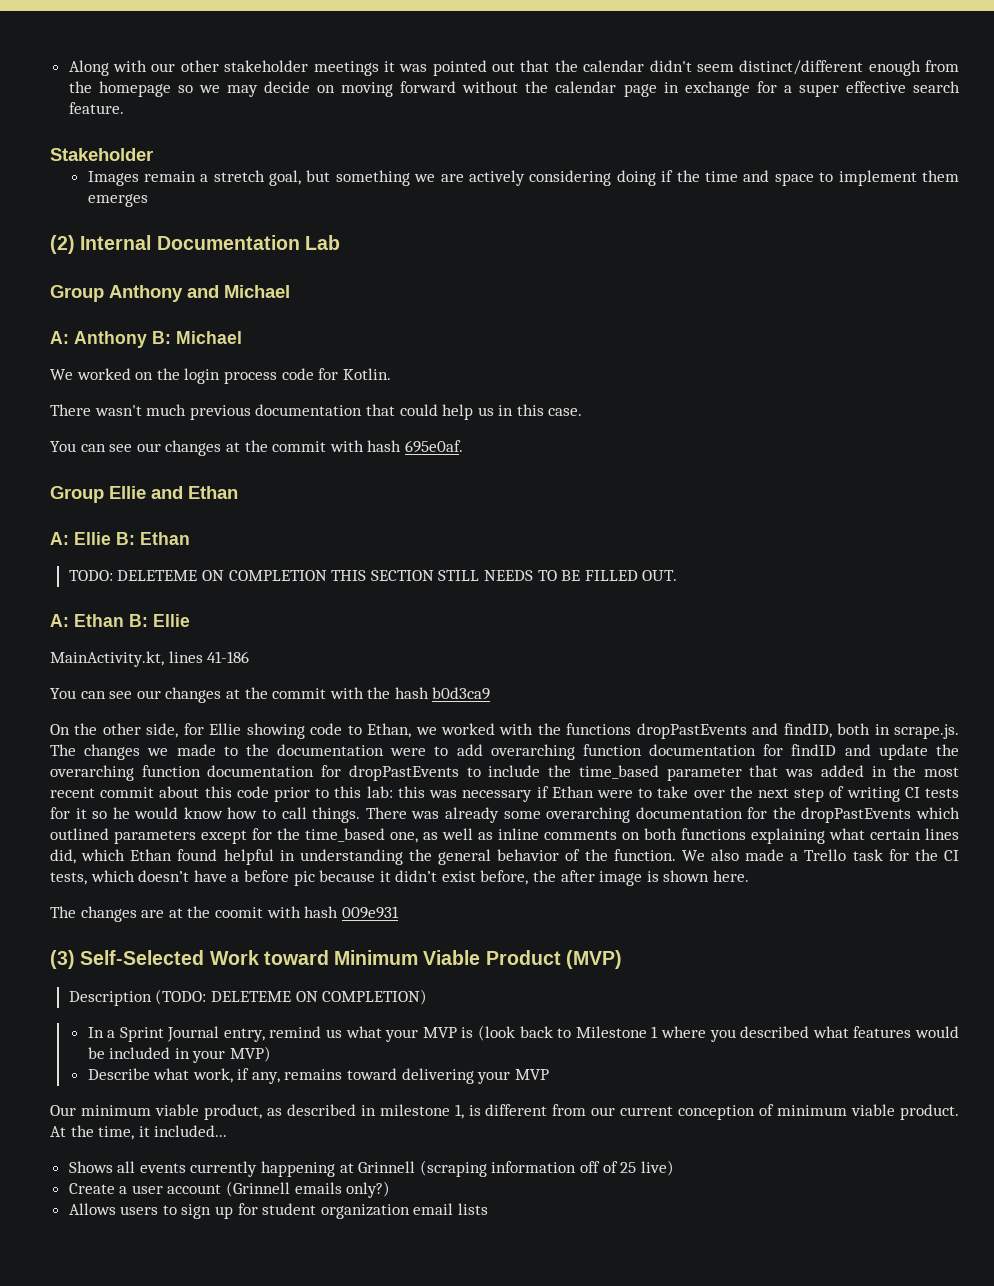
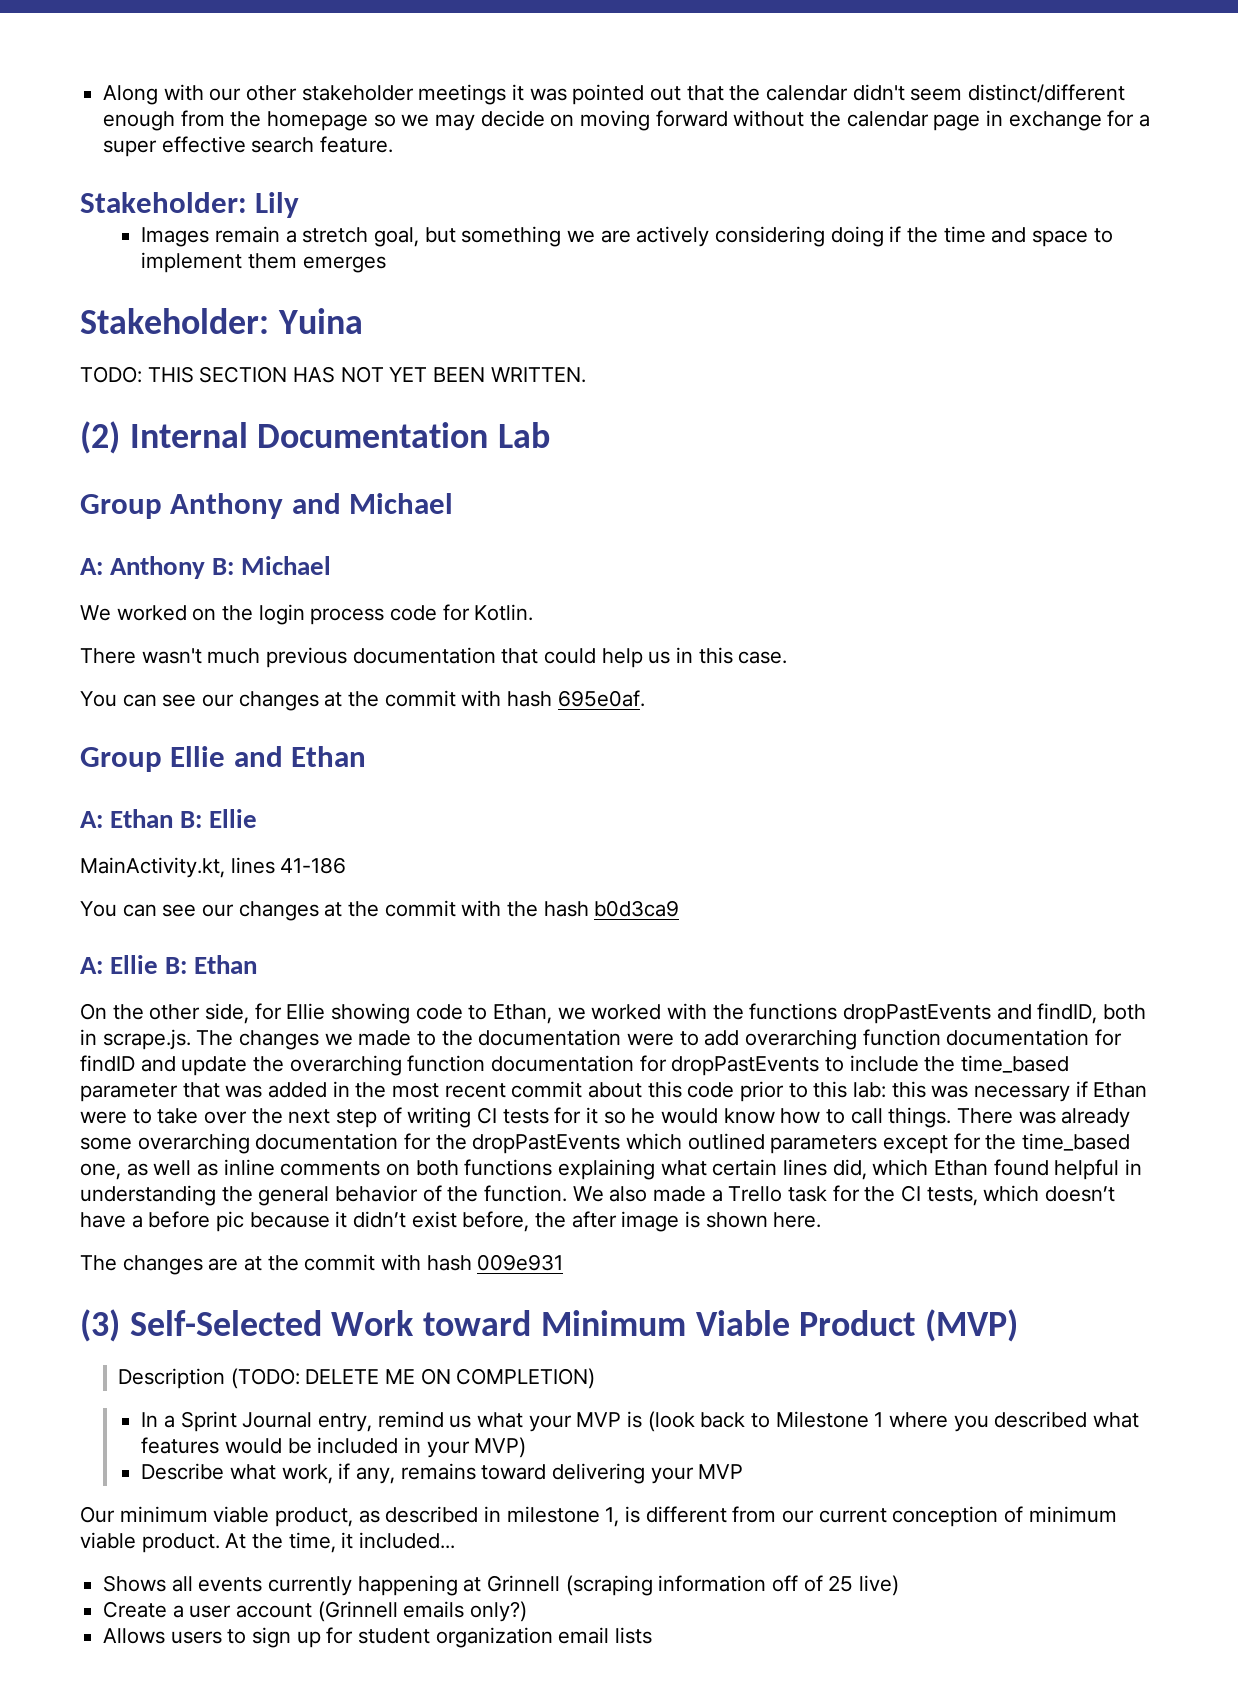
- Stakeholder
+ Stakeholder: Lily
+ Stakeholder: Yuina
+ TODO: THIS SECTION HAS NOT YET BEEN WRITTEN.
- A: Ellie B: Ethan
- TODO: DELETEME ON COMPLETION THIS SECTION STILL NEEDS TO BE FILLED OUT.
+ A: Ellie B: Ethan
- The changes are at the coomit with hash 009e931
+ The changes are at the commit with hash 009e931
- Description (TODO: DELETEME ON COMPLETION)
+ Description (TODO: DELETE ME ON COMPLETION)

